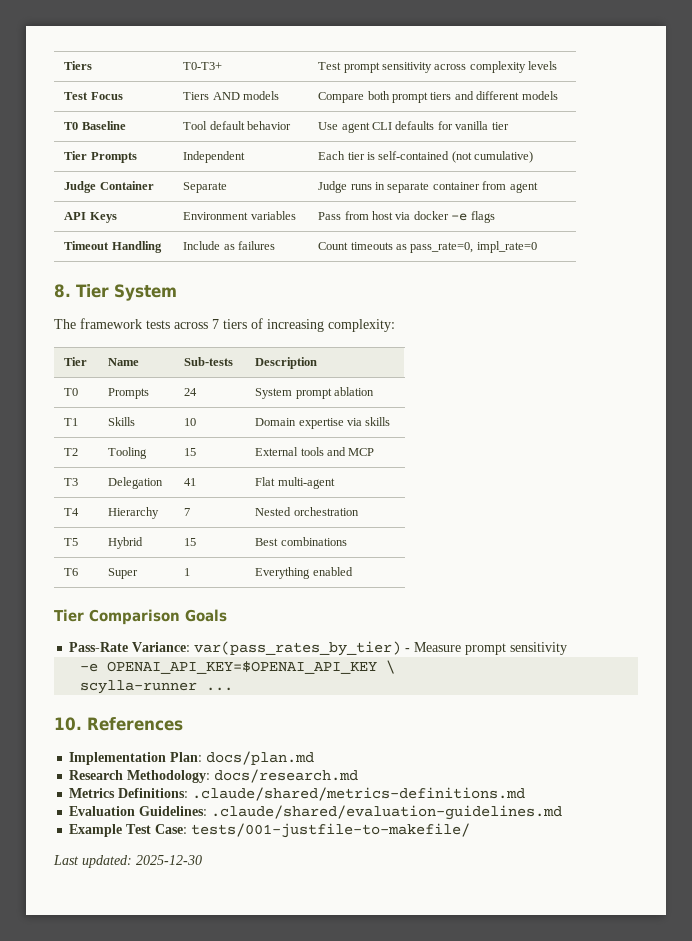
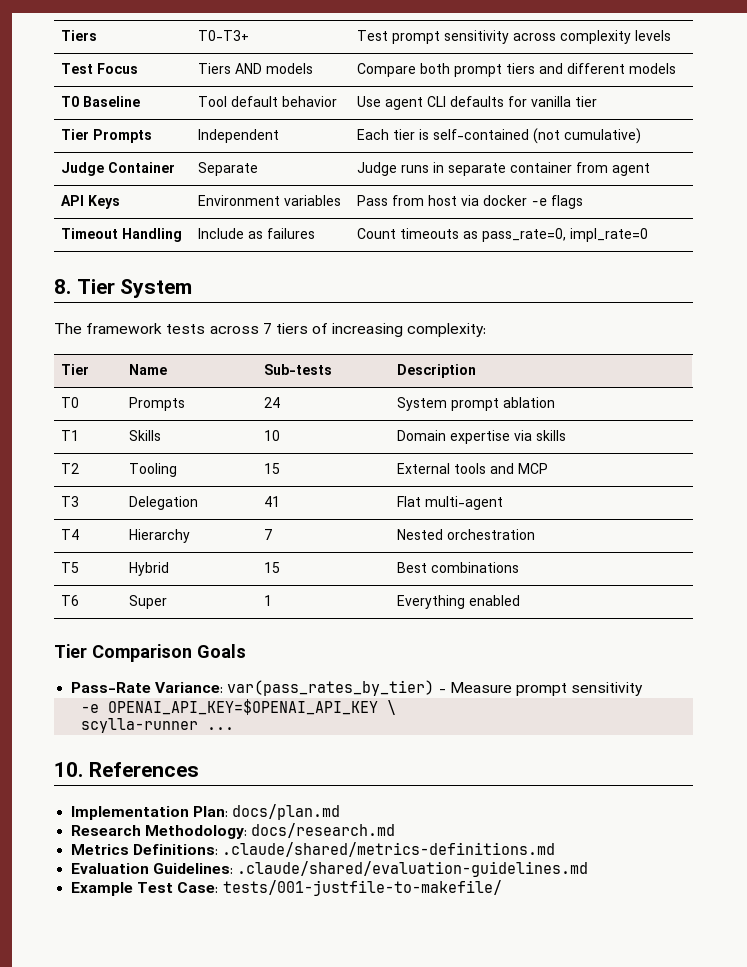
- Last updated: 2025-12-30

